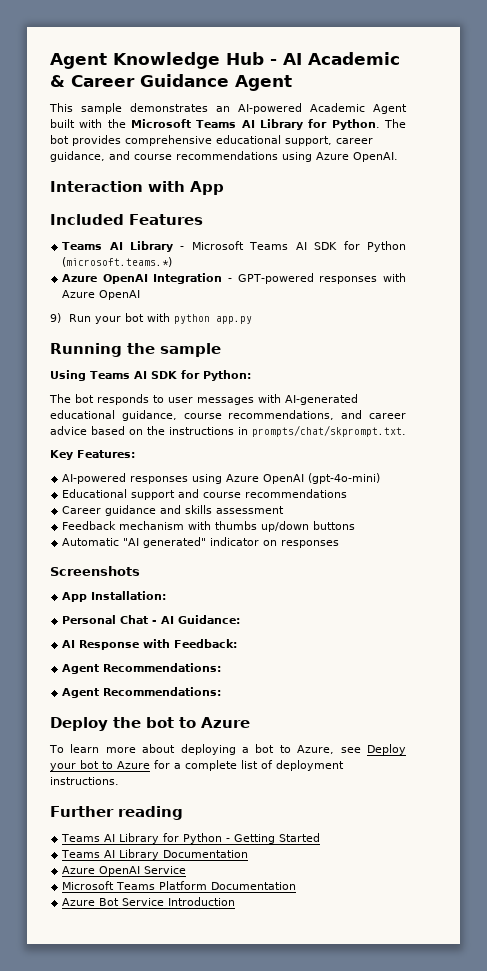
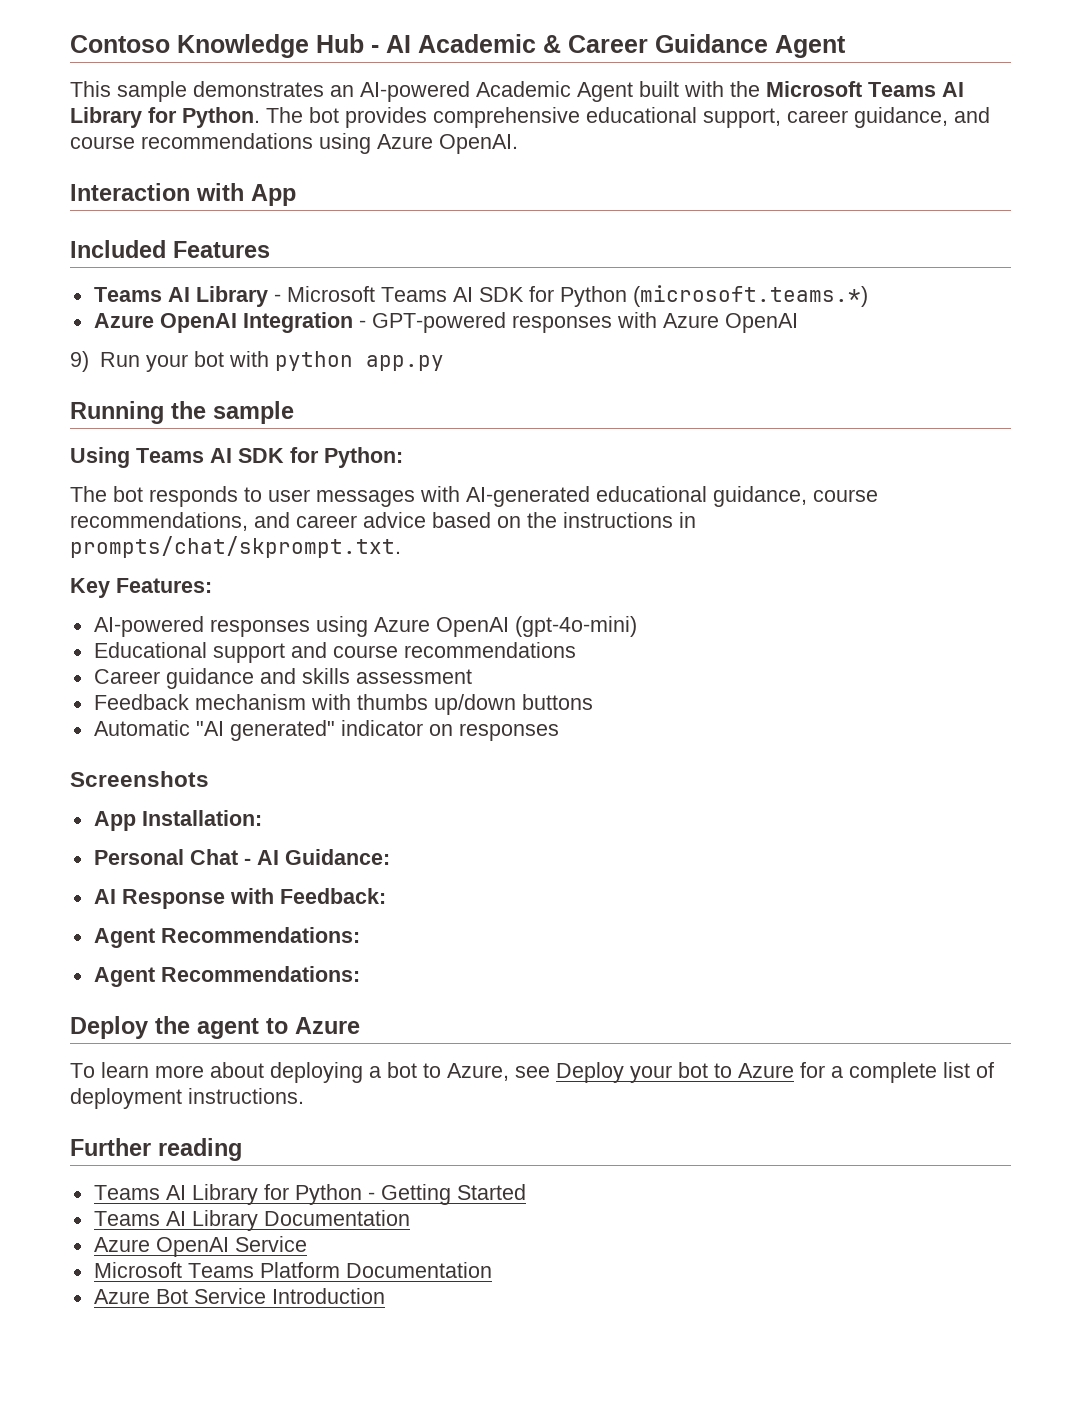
- Agent Knowledge Hub - AI Academic & Career Guidance Agent
+ Contoso Knowledge Hub - AI Academic & Career Guidance Agent
- Deploy the bot to Azure
+ Deploy the agent to Azure

